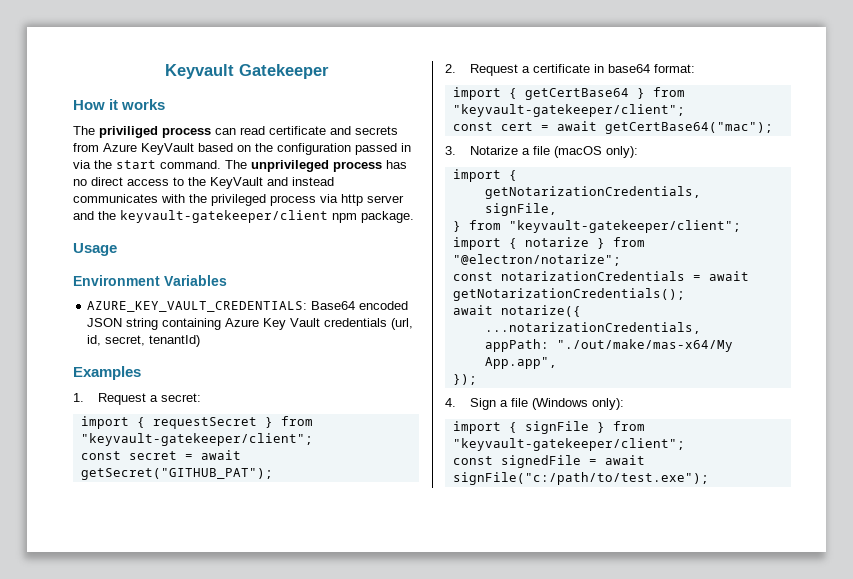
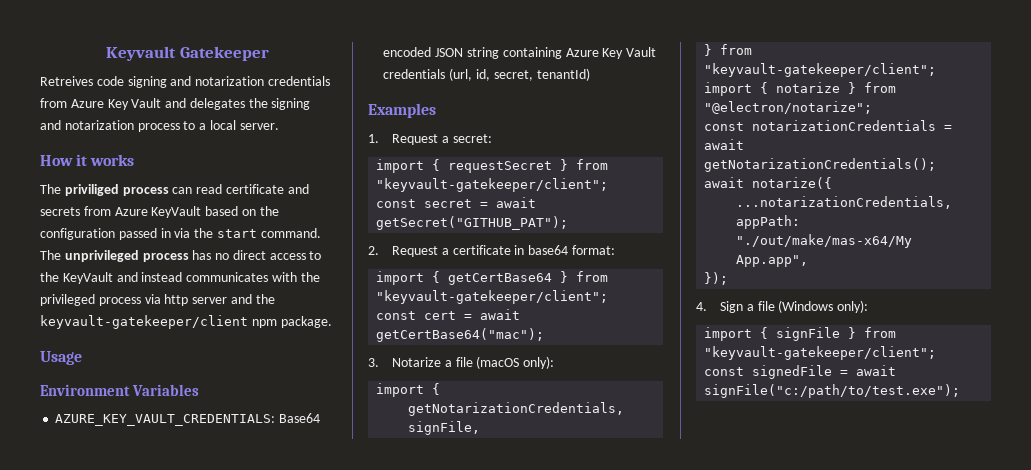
+ Retreives code signing and notarization credentials from Azure Key Vault and delegates the signing and notarization process to a local server.

